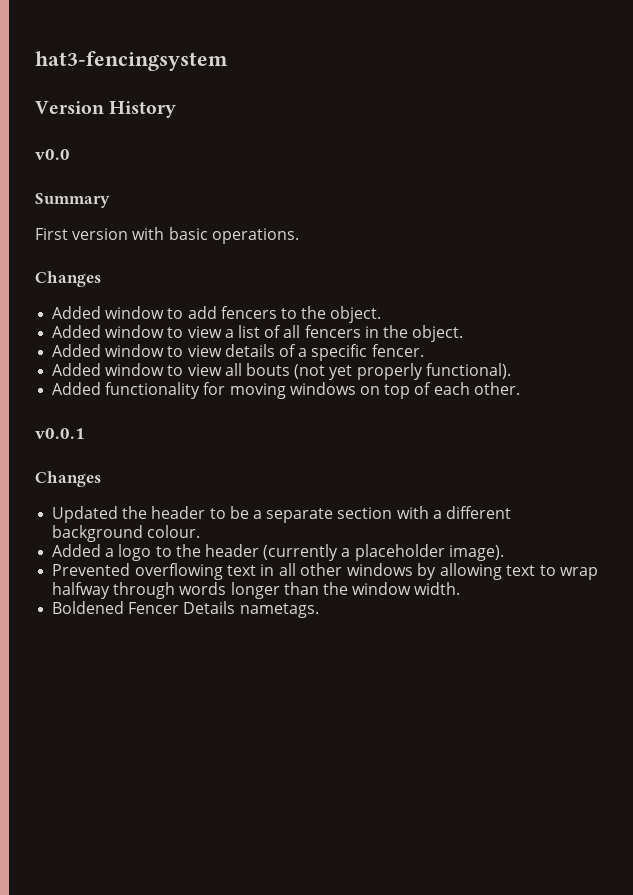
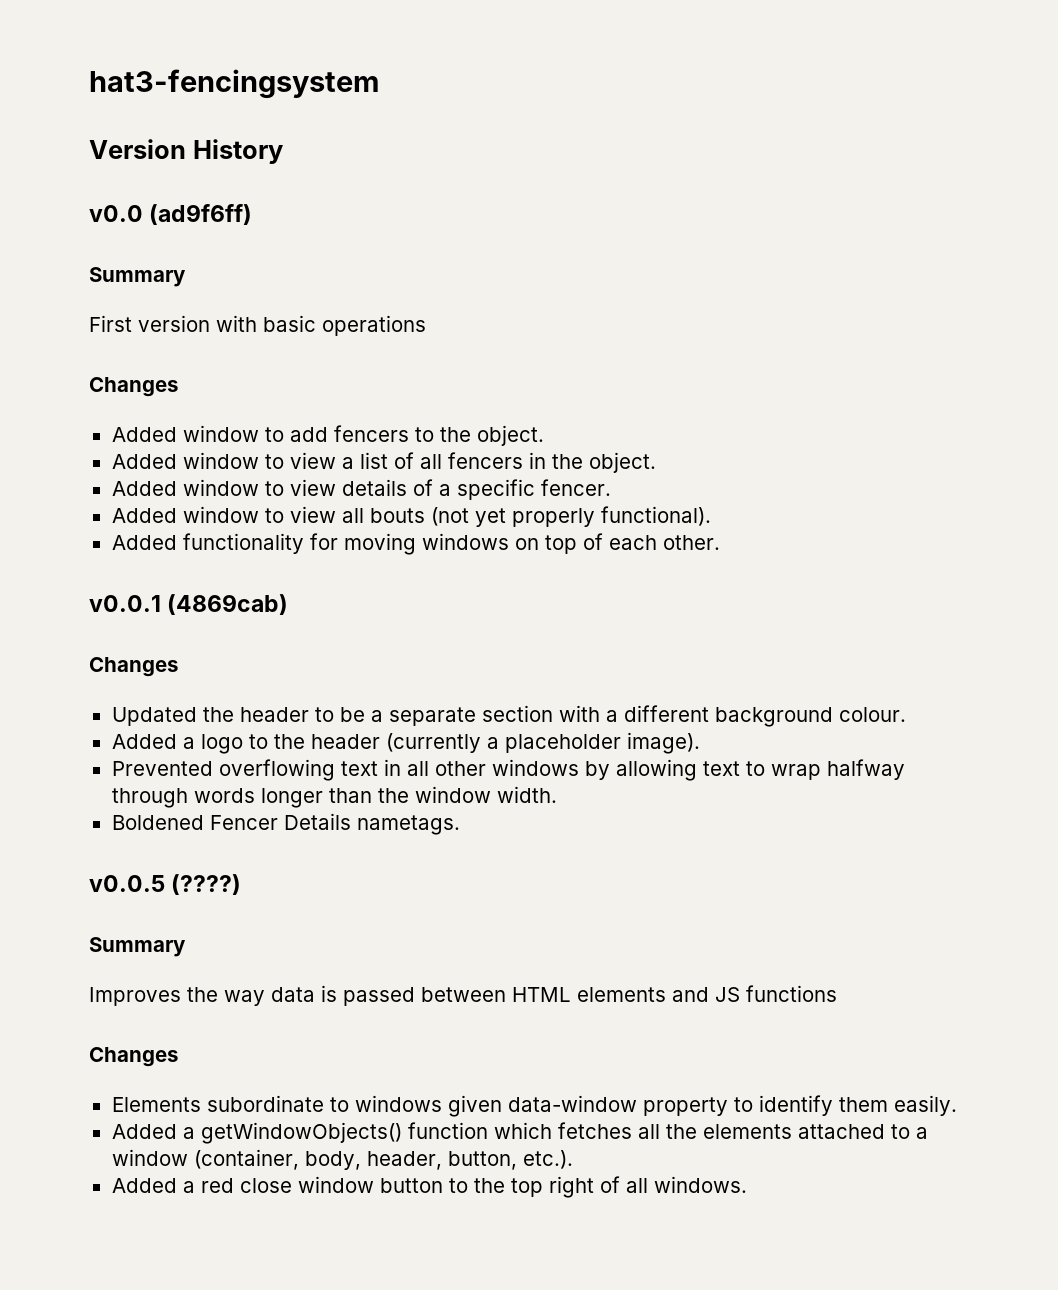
- v0.0
+ v0.0 (ad9f6ff)
- First version with basic operations.
+ First version with basic operations
- v0.0.1
+ v0.0.1 (4869cab)
+ v0.0.5 (????)
+ Summary
+ Improves the way data is passed between HTML elements and JS functions
+ Changes
+ Elements subordinate to windows given data-window property to identify them easily.
+ Added a getWindowObjects() function which fetches all the elements attached to a window (container, body, header, button, etc.).
+ Added a red close window button to the top right of all windows.

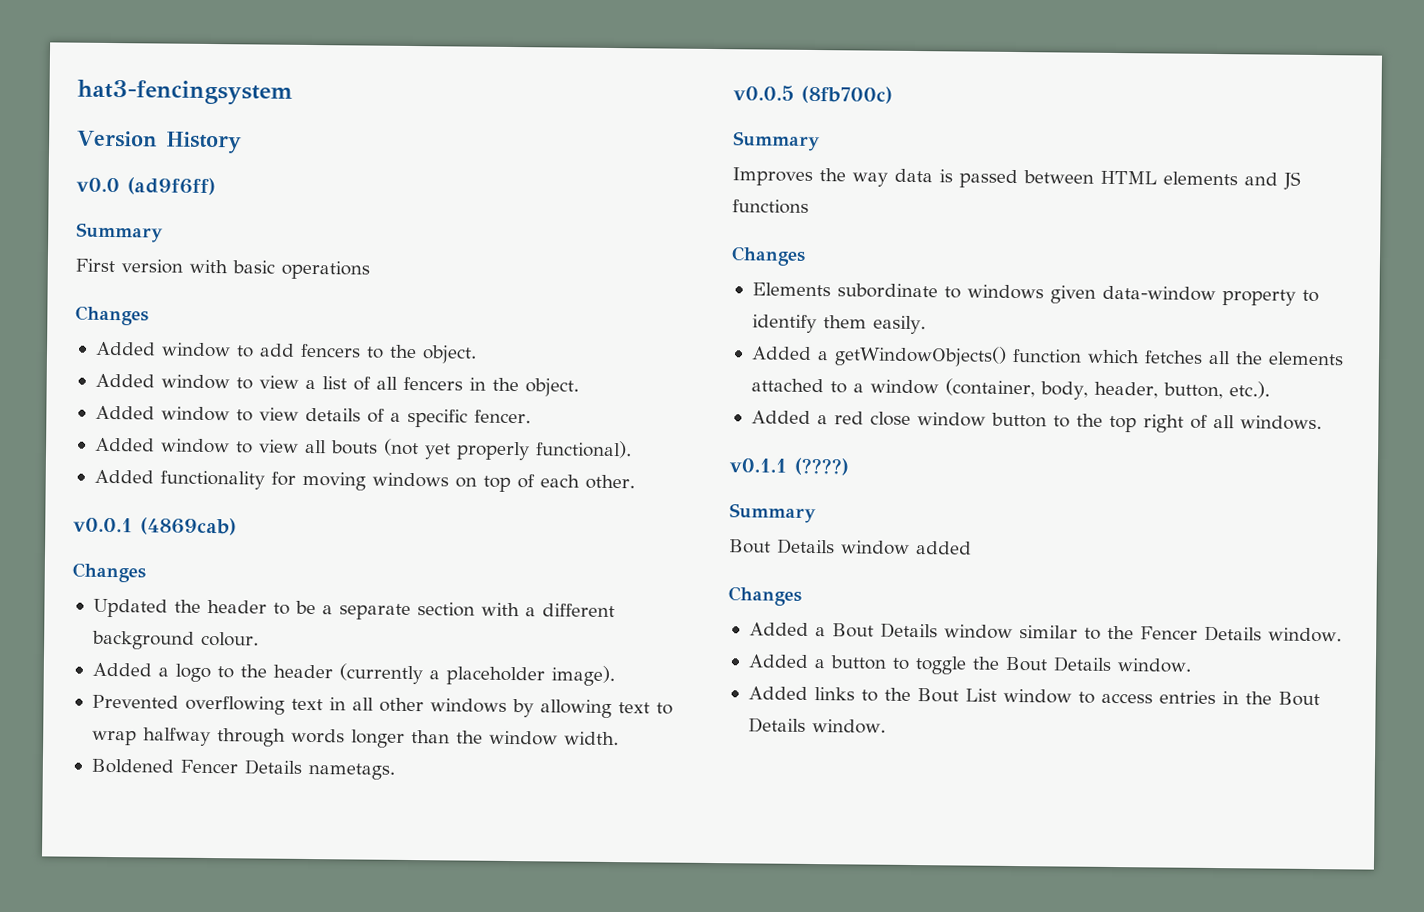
- v0.0.5 (????)
+ v0.0.5 (8fb700c)
+ v0.1.1 (????)
+ Summary
+ Bout Details window added
+ Changes
+ Added a Bout Details window similar to the Fencer Details window.
+ Added a button to toggle the Bout Details window.
+ Added links to the Bout List window to access entries in the Bout Details window.

